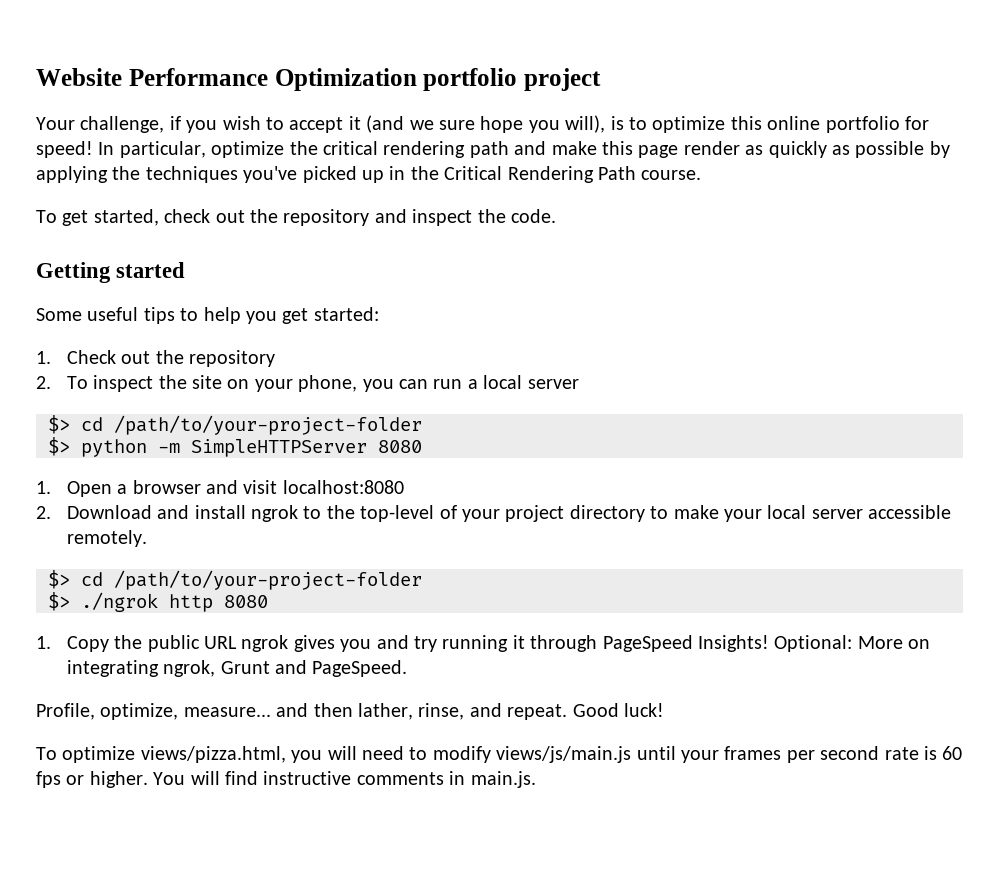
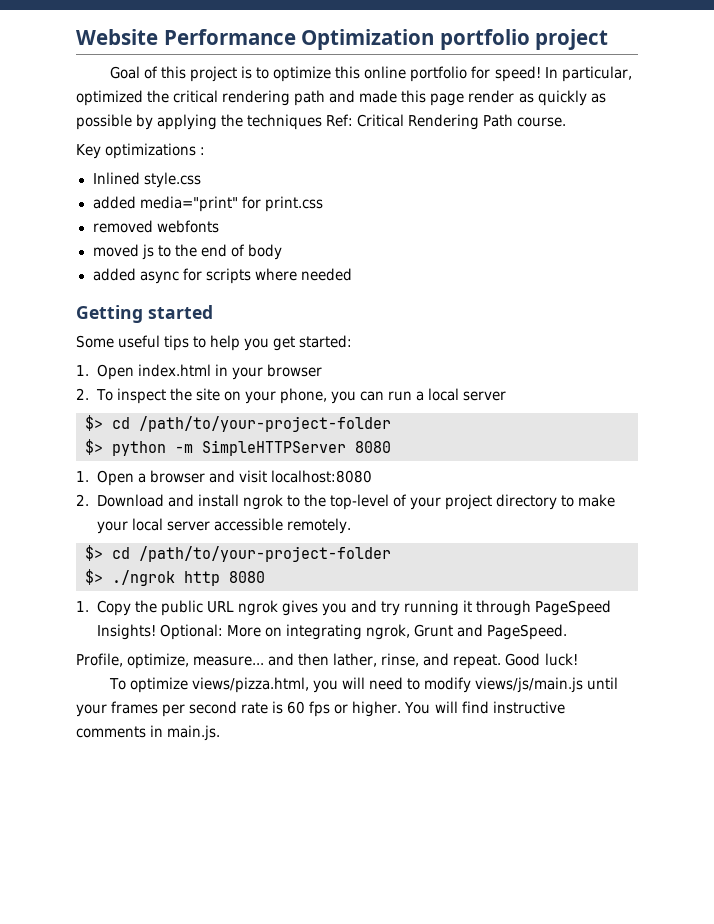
- Your challenge, if you wish to accept it (and we sure hope you will), is to optimize this online portfolio for speed!
+ Goal of this project is to optimize this online portfolio for speed!
- In particular, optimize the critical rendering path and make this page render as quickly as possible by applying the techniques you've picked up in the Critical Rendering Path course.
+ In particular, optimized the critical rendering path and made this page render as quickly as possible by applying the techniques Ref: Critical Rendering Path course.
- To get started, check out the repository and inspect the code.
+ Key optimizations :
+ Inlined style.css
+ added media="print" for print.css
+ removed webfonts
+ moved js to the end of body
+ added async for scripts where needed
- 1. Check out the repository
+ 1. Open index.html in your browser

